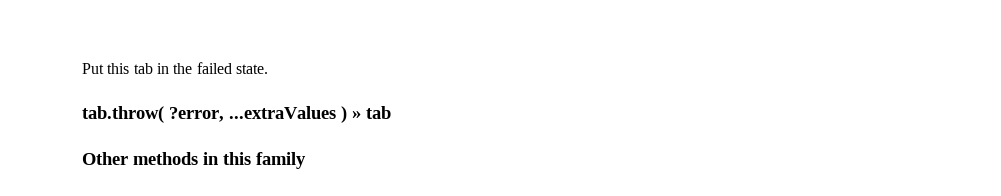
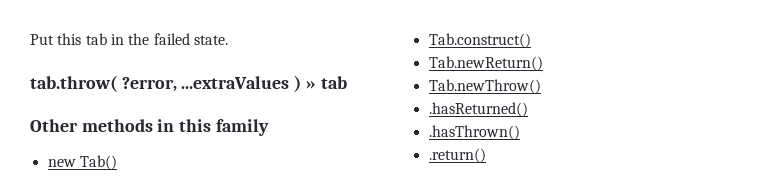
+ new Tab()
+ Tab.construct()
+ Tab.newReturn()
+ Tab.newThrow()
+ .hasReturned()
+ .hasThrown()
+ .return()

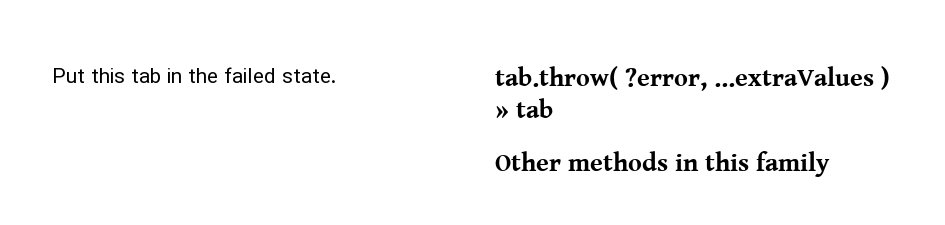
- new Tab()
- Tab.construct()
- Tab.newReturn()
- Tab.newThrow()
- .hasReturned()
- .hasThrown()
- .return()

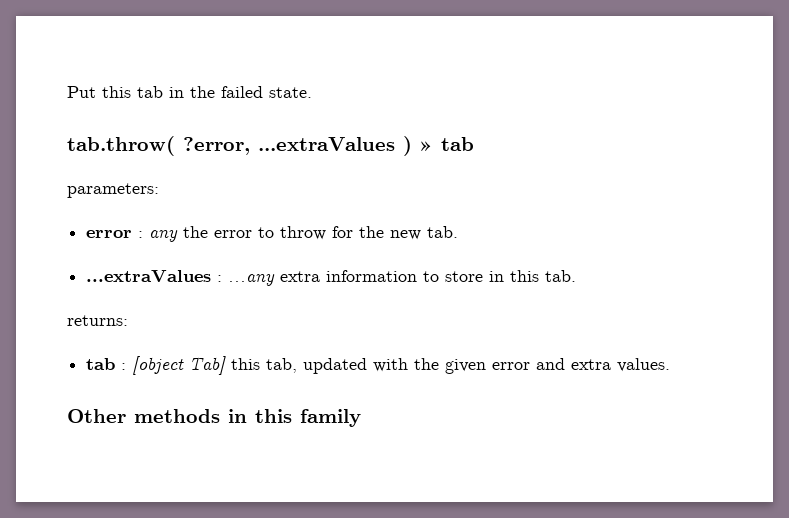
+ parameters:
+ error : any the error to throw for the new tab.
+ ...extraValues : ...any extra information to store in this tab.
+ returns:
+ tab : [object Tab] this tab, updated with the given error and extra values.

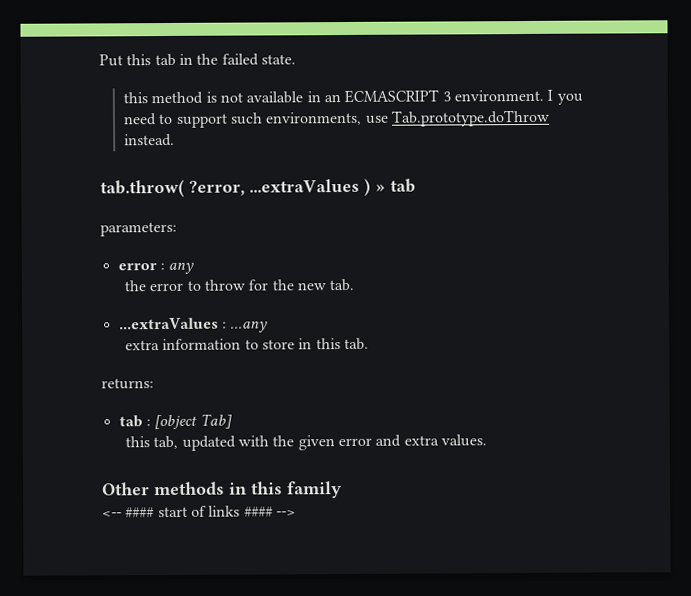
+ this method is not available in an ECMASCRIPT 3 environment. I you need to support such environments, use Tab.prototype.doThrow instead.
- error : any the error to throw for the new tab.
+ error : any
+ the error to throw for the new tab.
- ...extraValues : ...any extra information to store in this tab.
+ ...extraValues : ...any
+ extra information to store in this tab.
- tab : [object Tab] this tab, updated with the given error and extra values.
+ tab : [object Tab]
+ this tab, updated with the given error and extra values.
+ <-- #### start of links #### -->

